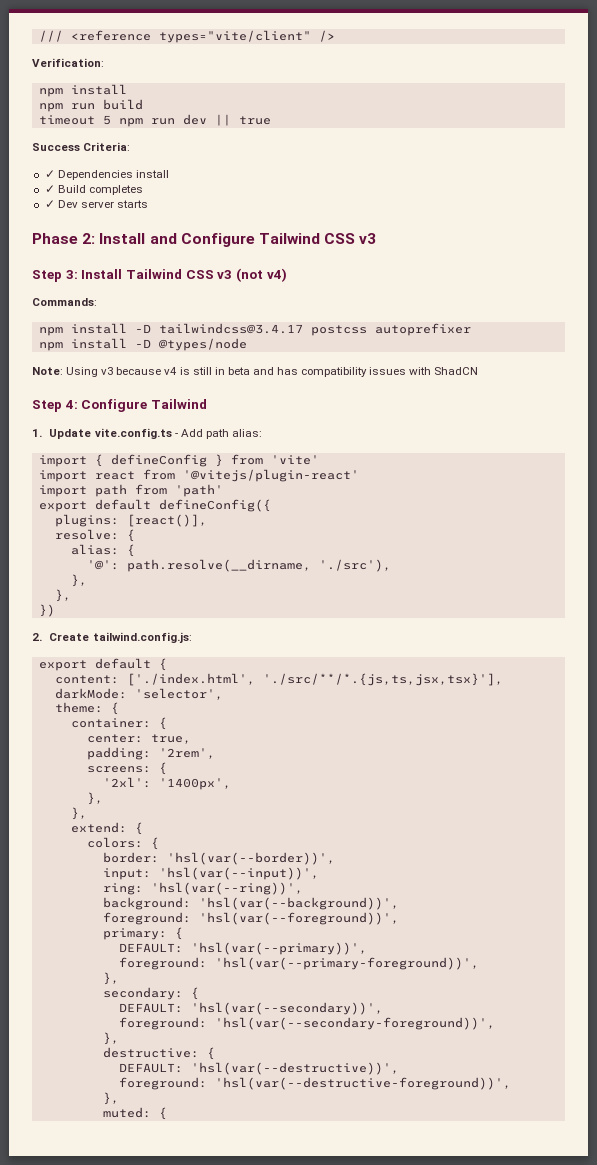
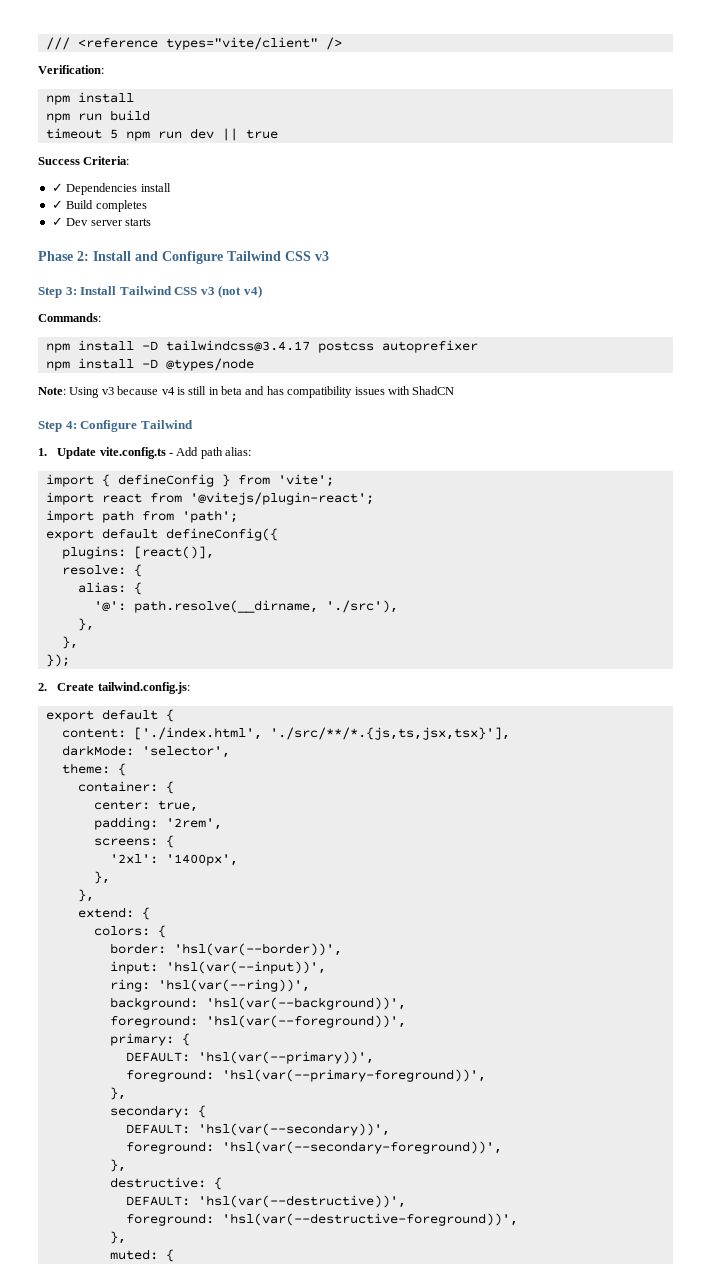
- import { defineConfig } from 'vite'
+ import { defineConfig } from 'vite';
- import react from '@vitejs/plugin-react'
+ import react from '@vitejs/plugin-react';
- import path from 'path'
+ import path from 'path';
- })
+ });

